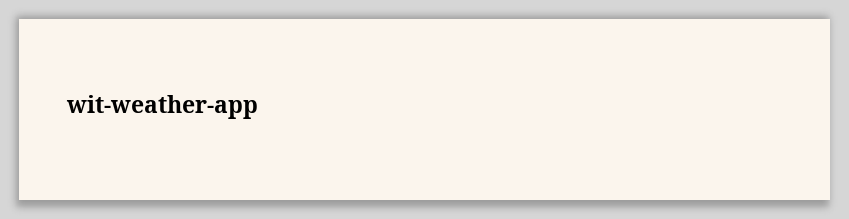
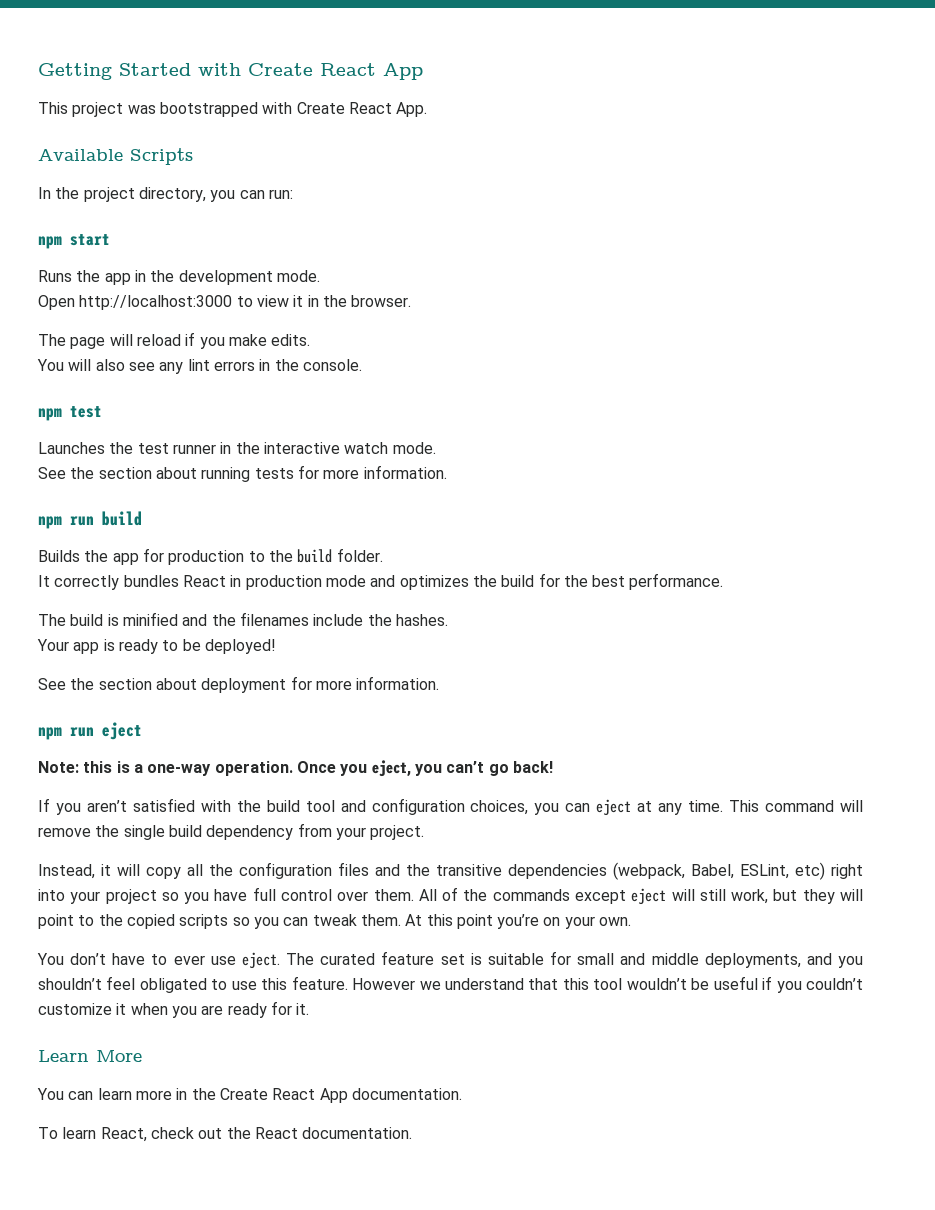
- wit-weather-app
+ Getting Started with Create React App
+ This project was bootstrapped with Create React App.
+ Available Scripts
+ In the project directory, you can run:
+ npm start
+ Runs the app in the development mode.
+ Open http://localhost:3000 to view it in the browser.
+ The page will reload if you make edits.
+ You will also see any lint errors in the console.
+ npm test
+ Launches the test runner in the interactive watch mode.
+ See the section about running tests for more information.
+ npm run build
+ Builds the app for production to the build folder.
+ It correctly bundles React in production mode and optimizes the build for the best performance.
+ The build is minified and the filenames include the hashes.
+ Your app is ready to be deployed!
+ See the section about deployment for more information.
+ npm run eject
+ Note: this is a one-way operation. Once you eject, you can’t go back!
+ If you aren’t satisfied with the build tool and configuration choices, you can eject at any time. This command will remove the single build dependency from your project.
+ Instead, it will copy all the configuration files and the transitive dependencies (webpack, Babel, ESLint, etc) right into your project so you have full control over them. All of the commands except eject will still work, but they will point to the copied scripts so you can tweak them. At this point you’re on your own.
+ You don’t have to ever use eject. The curated feature set is suitable for small and middle deployments, and you shouldn’t feel obligated to use this feature. However we understand that this tool wouldn’t be useful if you couldn’t customize it when you are ready for it.
+ Learn More
+ You can learn more in the Create React App documentation.
+ To learn React, check out the React documentation.

